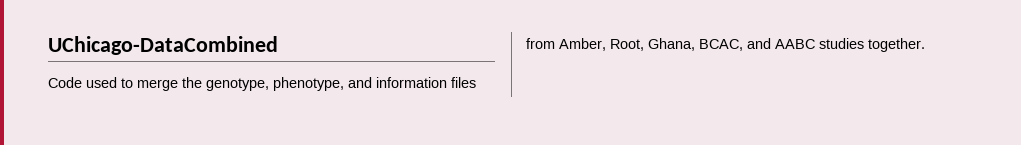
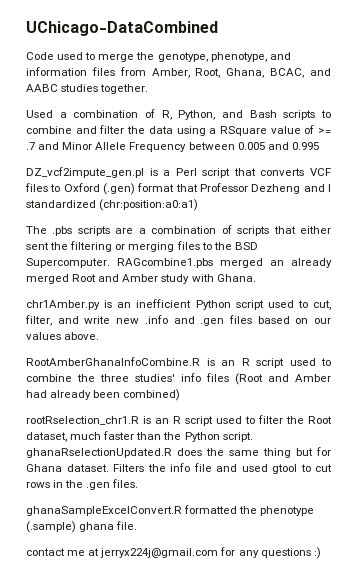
+ Used a combination of R, Python, and Bash scripts to combine and filter the data using a RSquare value of >= .7 and Minor Allele Frequency between 0.005 and 0.995
+ DZ_vcf2impute_gen.pl is a Perl script that converts VCF files to Oxford (.gen) format that Professor Dezheng and I standardized (chr:position:a0:a1)
+ The .pbs scripts are a combination of scripts that either sent the filtering or merging files to the BSD Supercomputer. RAGcombine1.pbs merged an already merged Root and Amber study with Ghana.
+ chr1Amber.py is an inefficient Python script used to cut, filter, and write new .info and .gen files based on our values above.
+ RootAmberGhanaInfoCombine.R is an R script used to combine the three studies' info files (Root and Amber had already been combined)
+ rootRselection_chr1.R is an R script used to filter the Root dataset, much faster than the Python script. ghanaRselectionUpdated.R does the same thing but for Ghana dataset. Filters the info file and used gtool to cut rows in the .gen files.
+ ghanaSampleExcelConvert.R formatted the phenotype (.sample) ghana file.
+ contact me at jerryx224j@gmail.com for any questions :)

